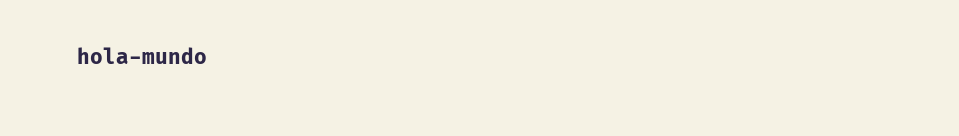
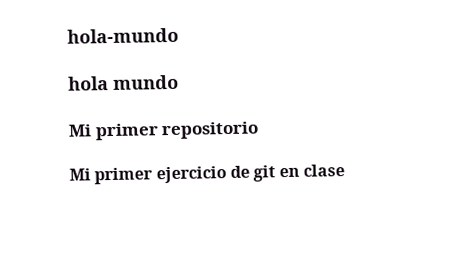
+ hola mundo
+ Mi primer repositorio
+ Mi primer ejercicio de git en clase

